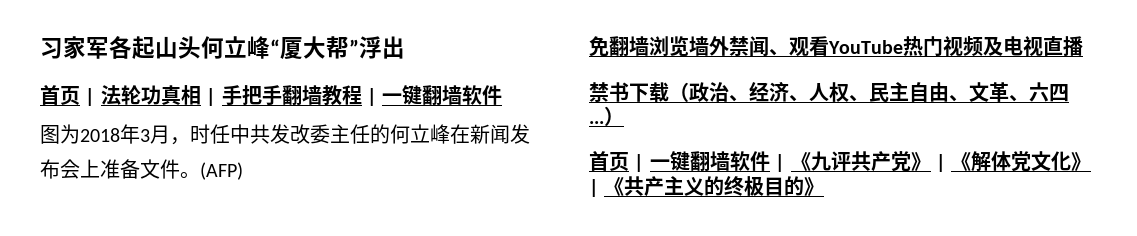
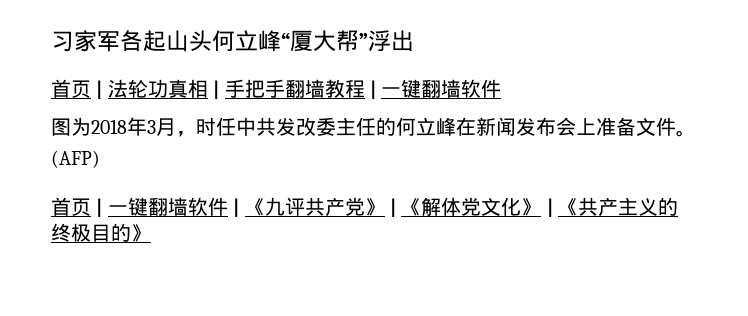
- 免翻墙浏览墙外禁闻、观看YouTube热门视频及电视直播
- 禁书下载（政治、经济、人权、民主自由、文革、六四...）

